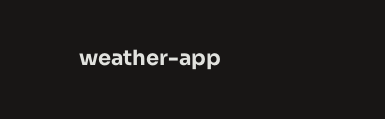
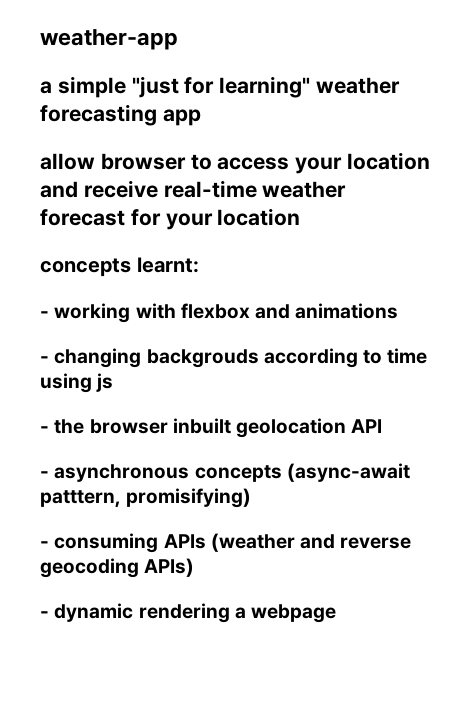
+ a simple "just for learning" weather forecasting app
+ allow browser to access your location and receive real-time weather forecast for your location
+ concepts learnt:
+ - working with flexbox and animations
+ - changing backgrouds according to time using js
+ - the browser inbuilt geolocation API
+ - asynchronous concepts (async-await patttern, promisifying)
+ - consuming APIs (weather and reverse geocoding APIs)
+ - dynamic rendering a webpage

